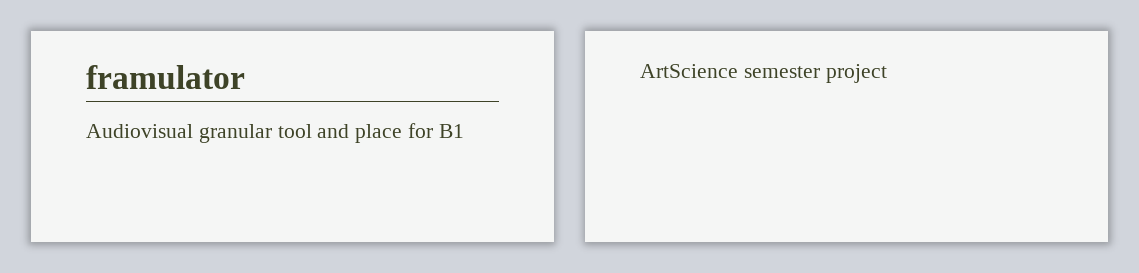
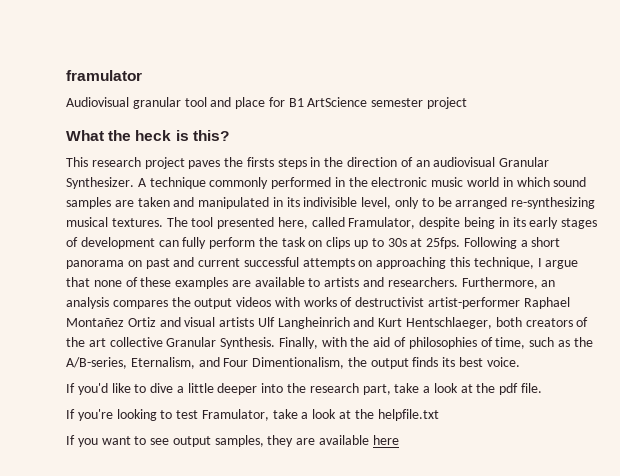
+ What the heck is this?
+ This research project paves the firsts steps in the direction of an audiovisual Granular Synthesizer. A technique commonly performed in the electronic music world in which sound samples are taken and manipulated in its indivisible level, only to be arranged re-synthesizing musical textures. The tool presented here, called Framulator, despite being in its early stages of development can fully perform the task on clips up to 30s at 25fps. Following a short panorama on past and current successful attempts on approaching this technique, I argue that none of these examples are available to artists and researchers. Furthermore, an analysis compares the output videos with works of destructivist artist-performer Raphael Montañez Ortiz and visual artists Ulf Langheinrich and Kurt Hentschlaeger, both creators of the art collective Granular Synthesis. Finally, with the aid of philosophies of time, such as the A/B-series, Eternalism, and Four Dimentionalism, the output finds its best voice.
+ If you'd like to dive a little deeper into the research part, take a look at the pdf file.
+ If you're looking to test Framulator, take a look at the helpfile.txt
+ If you want to see output samples, they are available here

